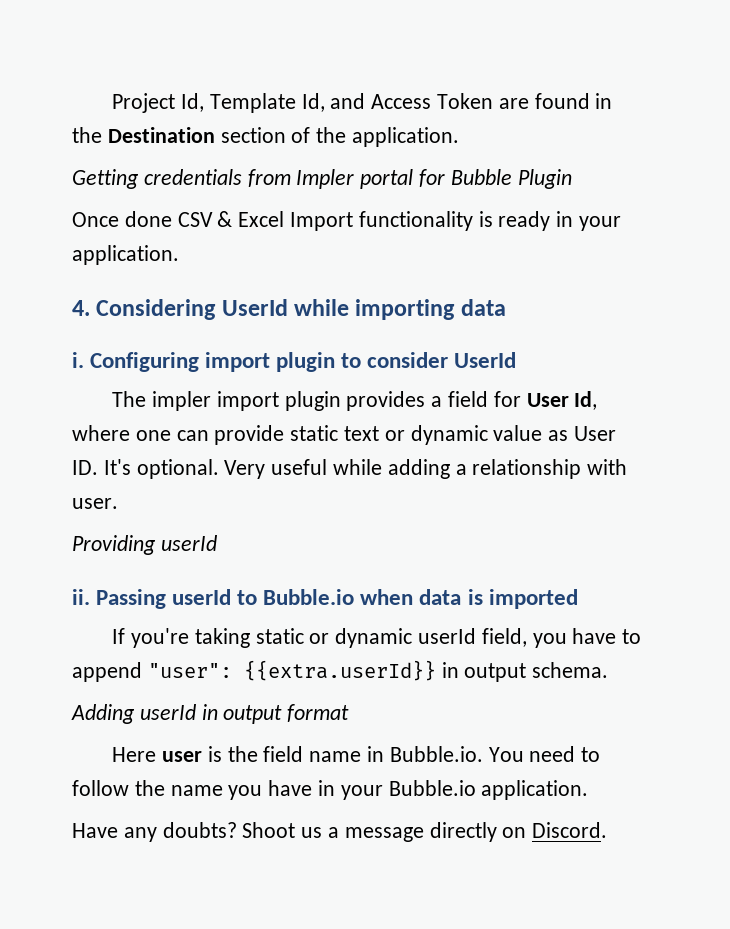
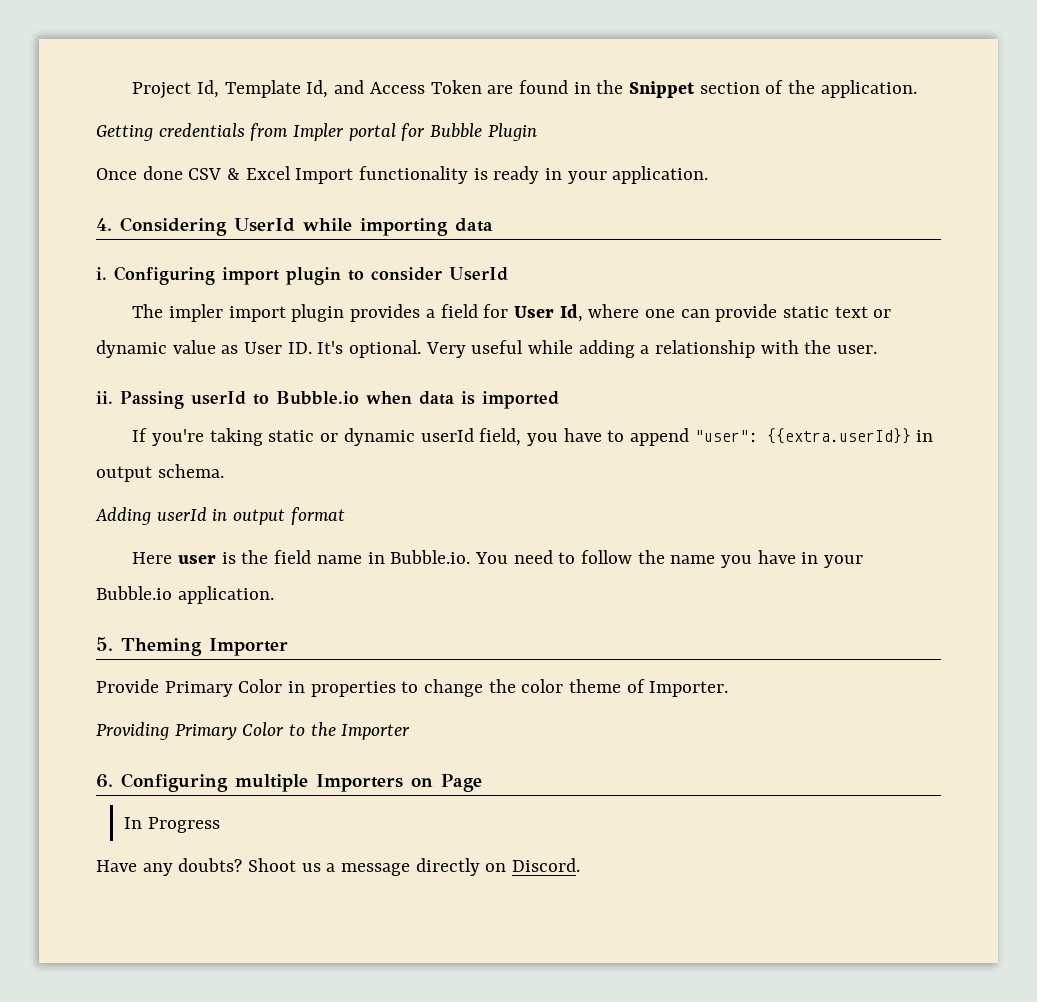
- Project Id, Template Id, and Access Token are found in the Destination section of the application.
+ Project Id, Template Id, and Access Token are found in the Snippet section of the application.
- Very useful while adding a relationship with user.
+ Very useful while adding a relationship with the user.
- Providing userId
+ 5. Theming Importer
+ Provide Primary Color in properties to change the color theme of Importer.
+ Providing Primary Color to the Importer
+ 6. Configuring multiple Importers on Page
+ In Progress

